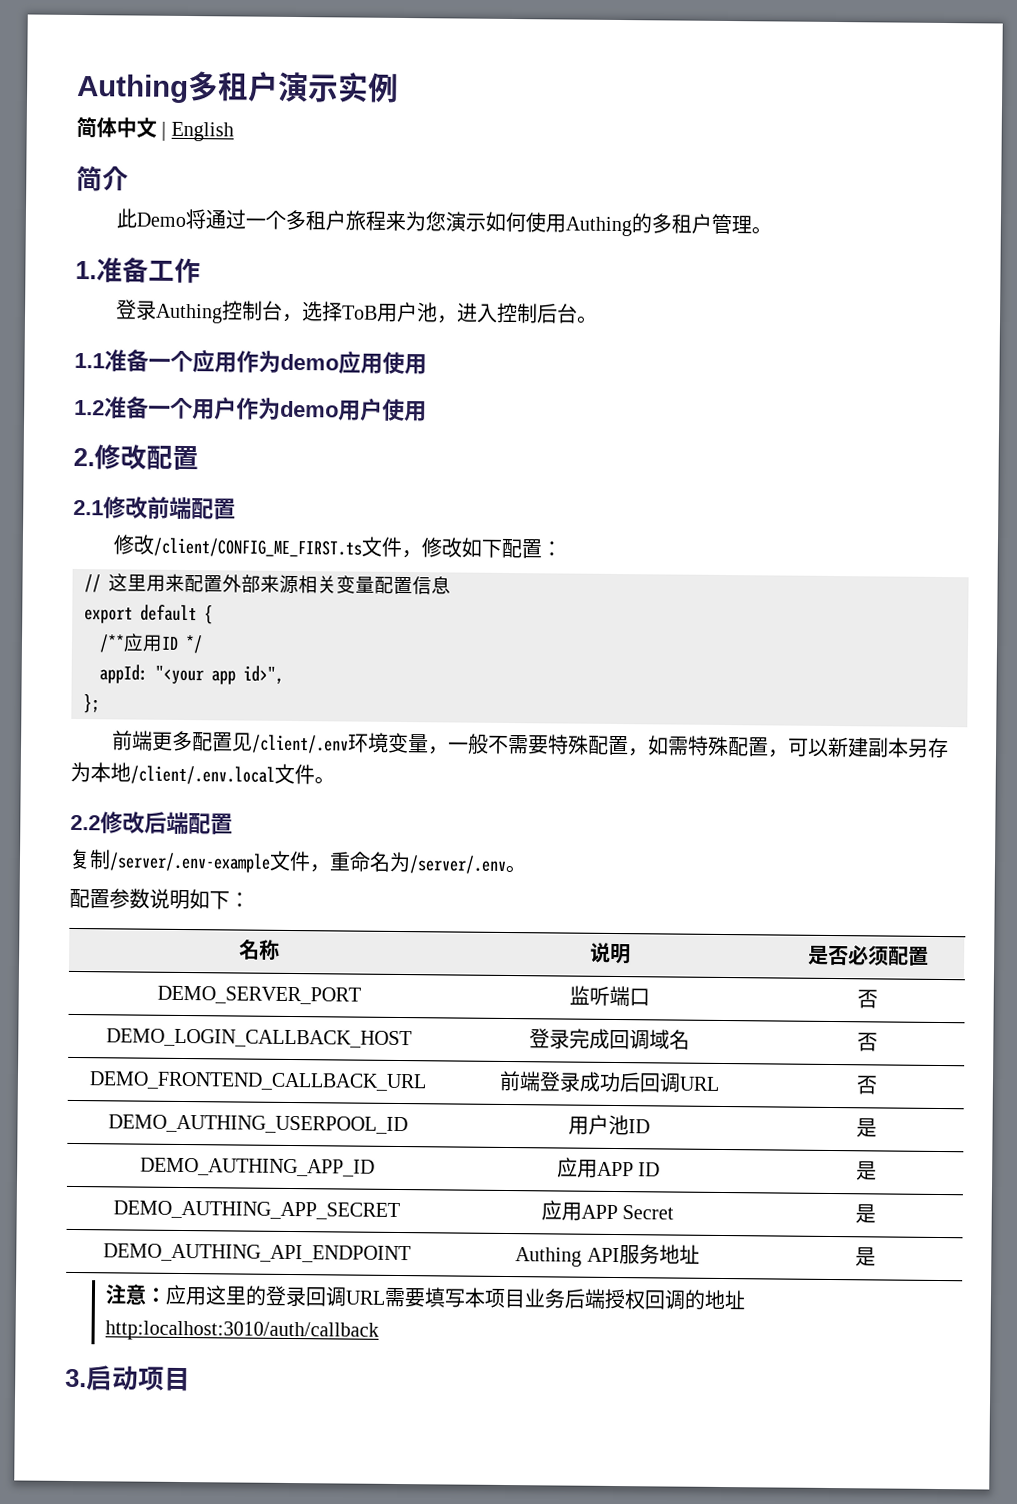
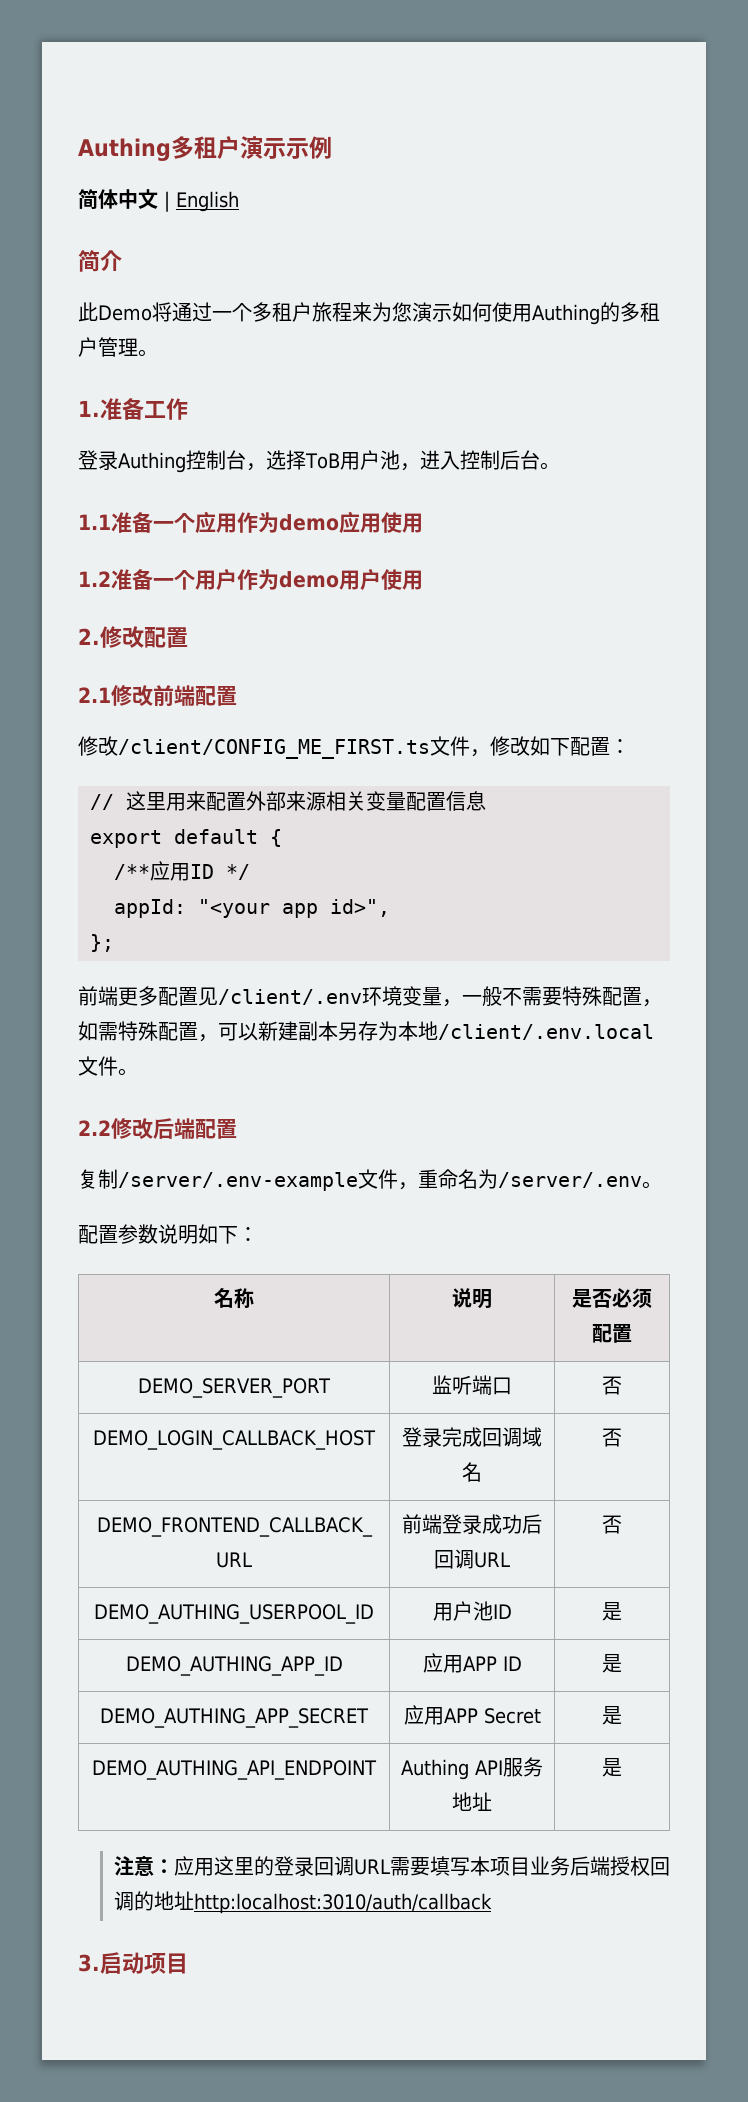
- Authing多租户演示实例
+ Authing多租户演示示例

